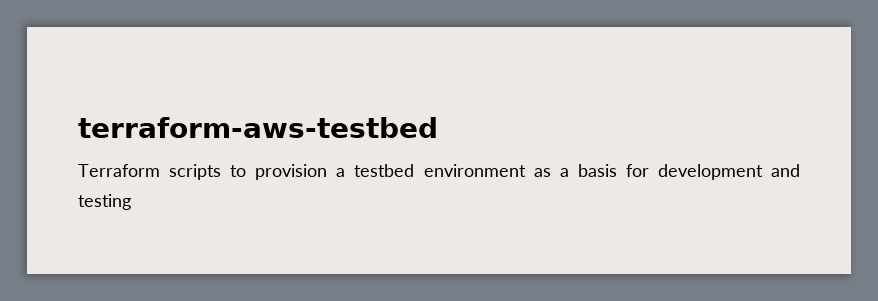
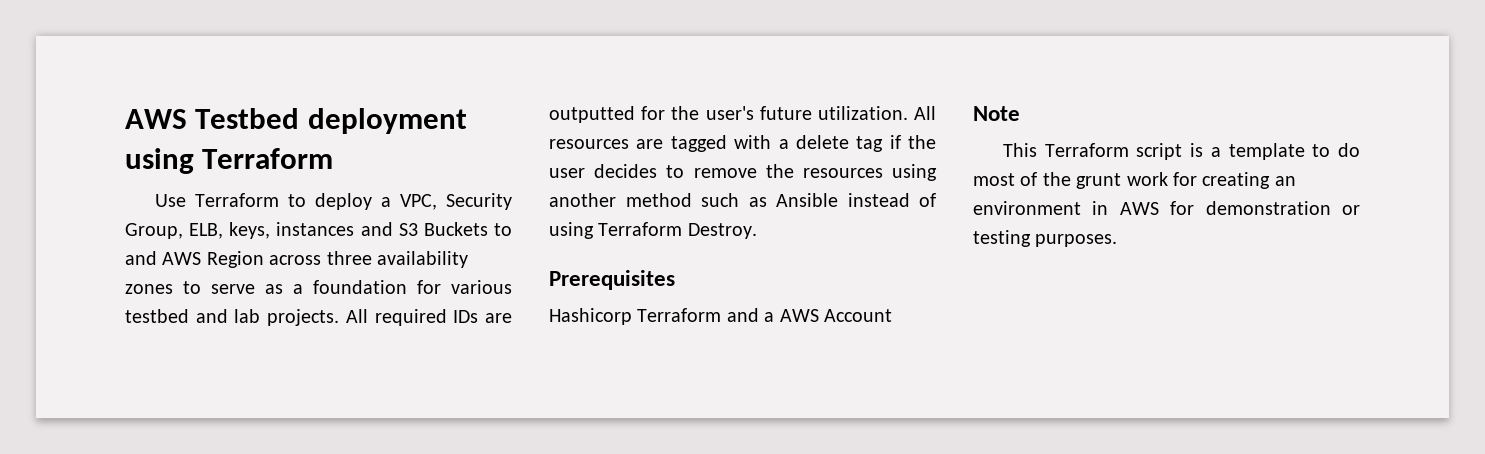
- terraform-aws-testbed
- Terraform scripts to provision a testbed environment as a basis for development and testing
+ AWS Testbed deployment using Terraform
+ Use Terraform to deploy a VPC, Security Group, ELB, keys, instances and S3 Buckets to and AWS Region across three availability zones to serve as a foundation for various testbed and lab projects. All required IDs are outputted for the user's future utilization. All resources are tagged with a delete tag if the user decides to remove the resources using another method such as Ansible instead of using Terraform Destroy.
+ Prerequisites
+ Hashicorp Terraform and a AWS Account
+ Note
+ This Terraform script is a template to do most of the grunt work for creating an environment in AWS for demonstration or testing purposes.

